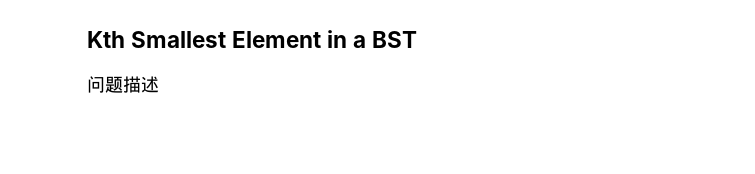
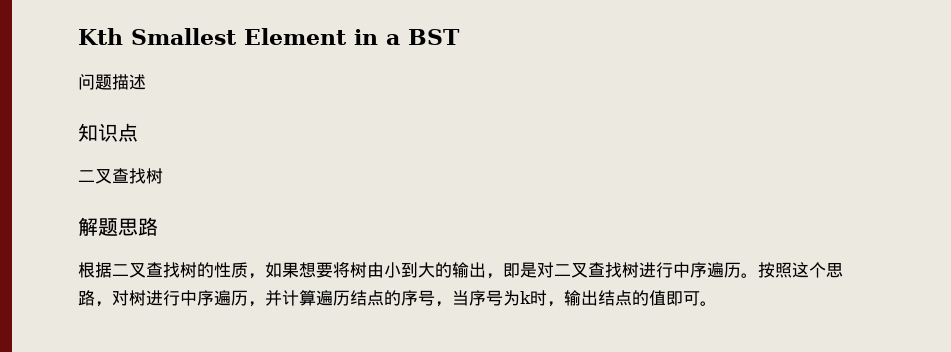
+ 知识点
+ 二叉查找树
+ 解题思路
+ 根据二叉查找树的性质，如果想要将树由小到大的输出，即是对二叉查找树进行中序遍历。按照这个思路，对树进行中序遍历，并计算遍历结点的序号，当序号为k时，输出结点的值即可。

